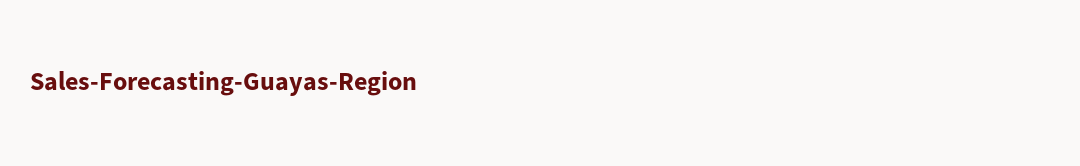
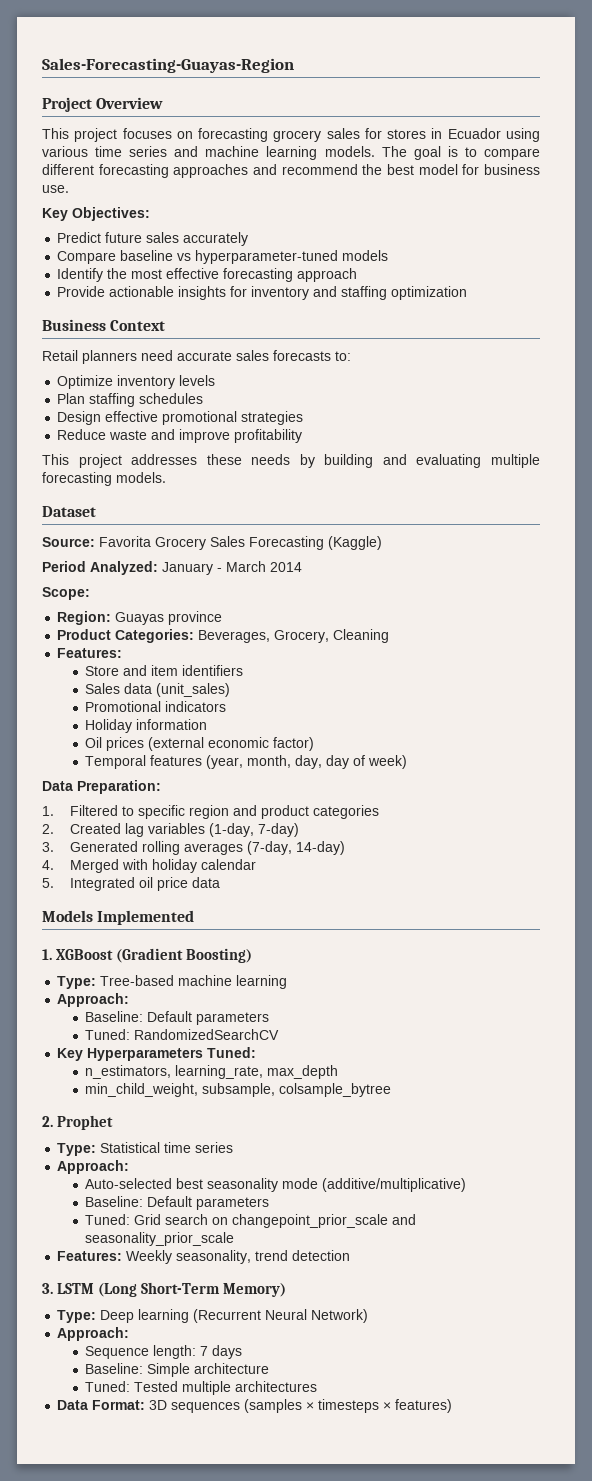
+ Project Overview
+ This project focuses on forecasting grocery sales for stores in Ecuador using various time series and machine learning models. The goal is to compare different forecasting approaches and recommend the best model for business use.
+ Key Objectives:
+ Predict future sales accurately
+ Compare baseline vs hyperparameter-tuned models
+ Identify the most effective forecasting approach
+ Provide actionable insights for inventory and staffing optimization
+ Business Context
+ Retail planners need accurate sales forecasts to:
+ Optimize inventory levels
+ Plan staffing schedules
+ Design effective promotional strategies
+ Reduce waste and improve profitability
+ This project addresses these needs by building and evaluating multiple forecasting models.
+ Dataset
+ Source: Favorita Grocery Sales Forecasting (Kaggle)
+ Period Analyzed: January - March 2014
+ Scope:
+ Region: Guayas province
+ Product Categories: Beverages, Grocery, Cleaning
+ Features:
+ Store and item identifiers
+ Sales data (unit_sales)
+ Promotional indicators
+ Holiday information
+ Oil prices (external economic factor)
+ Temporal features (year, month, day, day of week)
+ Data Preparation:
+ 1. Filtered to specific region and product categories
+ 2. Created lag variables (1-day, 7-day)
+ 3. Generated rolling averages (7-day, 14-day)
+ 4. Merged with holiday calendar
+ 5. Integrated oil price data
+ Models Implemented
+ 1. XGBoost (Gradient Boosting)
+ Type: Tree-based machine learning
+ Approach:
+ Baseline: Default parameters
+ Tuned: RandomizedSearchCV
+ Key Hyperparameters Tuned:
+ n_estimators, learning_rate, max_depth
+ min_child_weight, subsample, colsample_bytree
+ 2. Prophet
+ Type: Statistical time series
+ Approach:
+ Auto-selected best seasonality mode (additive/multiplicative)
+ Baseline: Default parameters
+ Tuned: Grid search on changepoint_prior_scale and seasonality_prior_scale
+ Features: Weekly seasonality, trend detection
+ 3. LSTM (Long Short-Term Memory)
+ Type: Deep learning (Recurrent Neural Network)
+ Approach:
+ Sequence length: 7 days
+ Baseline: Simple architecture
+ Tuned: Tested multiple architectures
+ Data Format: 3D sequences (samples × timesteps × features)

